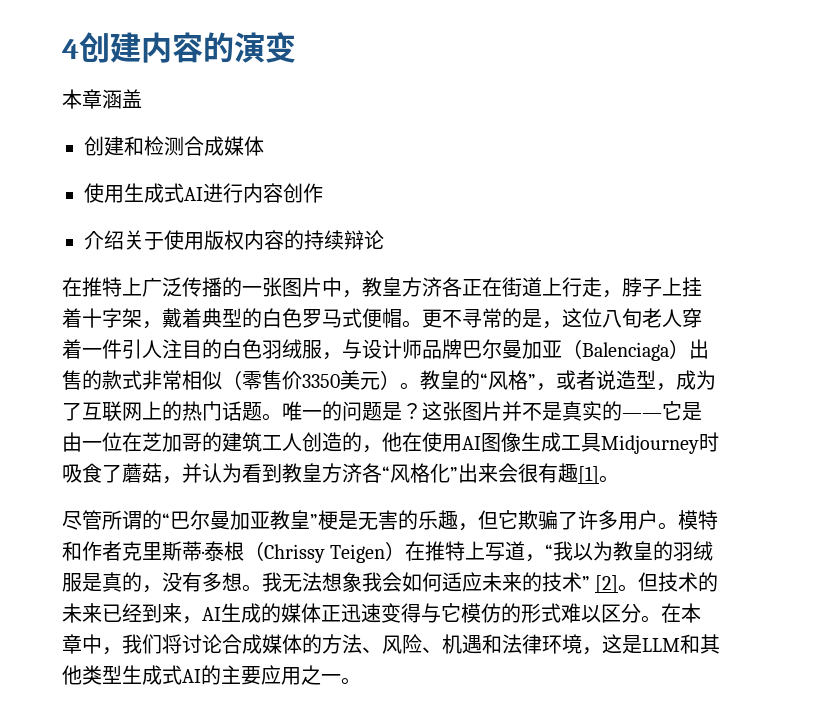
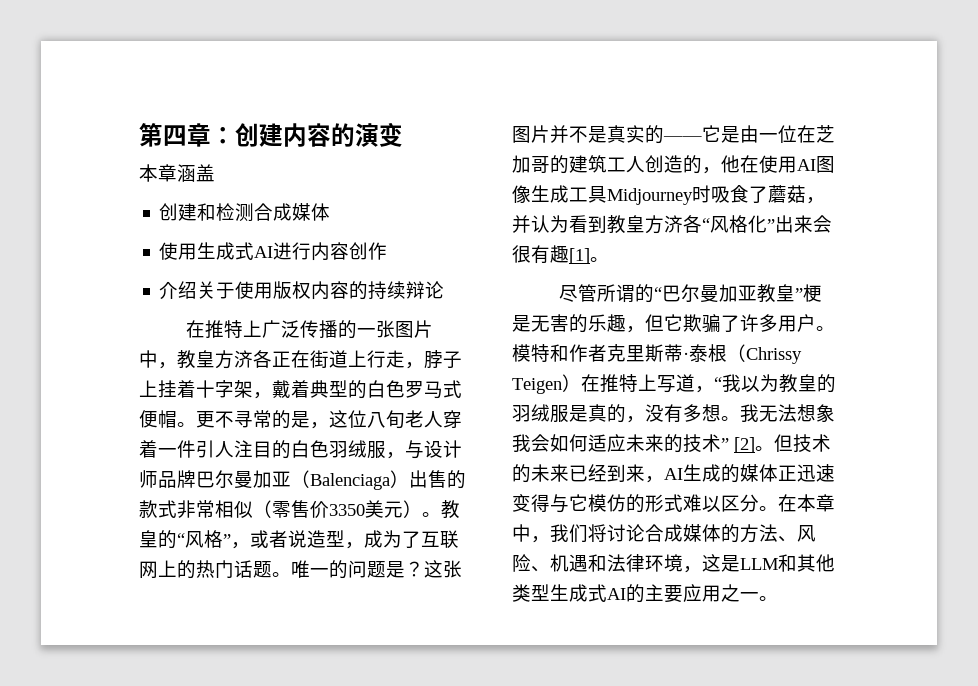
- 4创建内容的演变
+ 第四章：创建内容的演变

